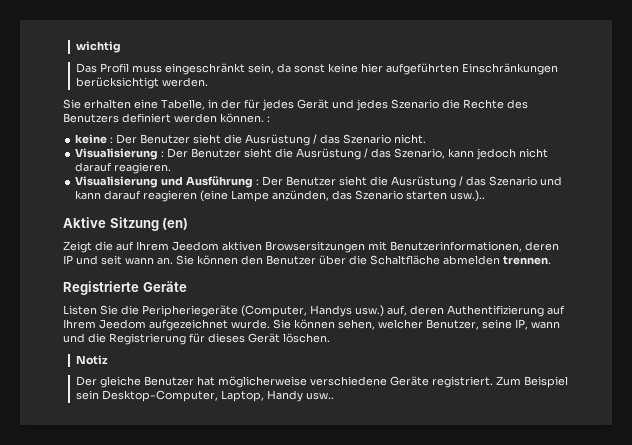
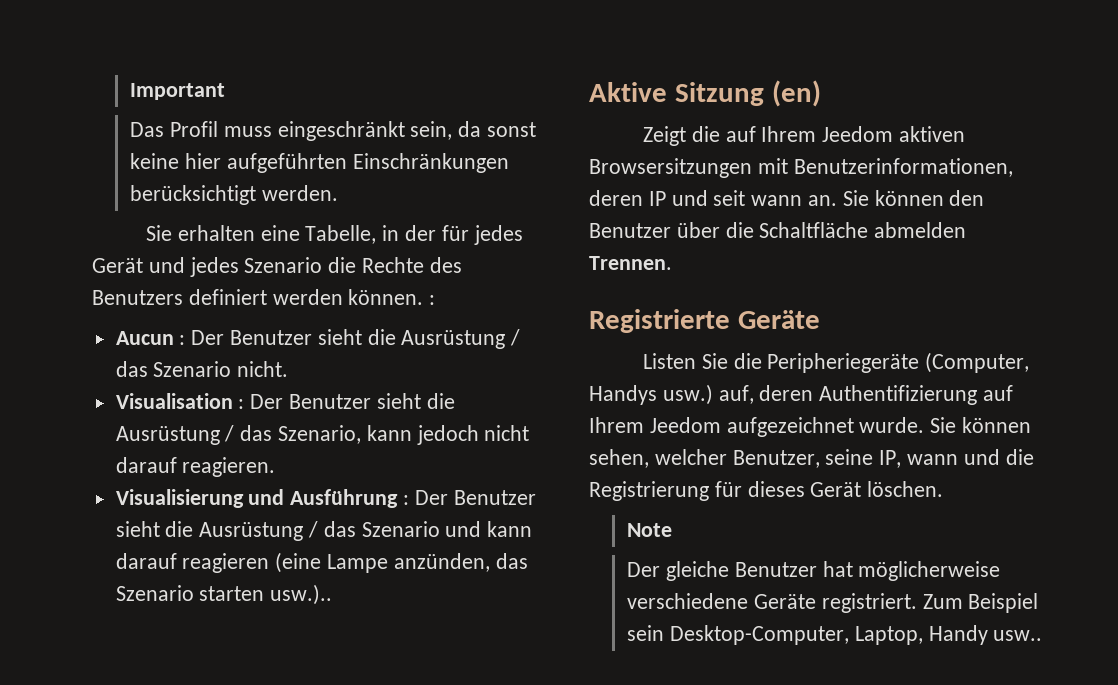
- wichtig
+ Important
- keine : Der Benutzer sieht die Ausrüstung / das Szenario nicht.
+ Aucun : Der Benutzer sieht die Ausrüstung / das Szenario nicht.
- Visualisierung : Der Benutzer sieht die Ausrüstung / das Szenario, kann jedoch nicht darauf reagieren.
+ Visualisation : Der Benutzer sieht die Ausrüstung / das Szenario, kann jedoch nicht darauf reagieren.
- Sie können den Benutzer über die Schaltfläche abmelden trennen.
+ Sie können den Benutzer über die Schaltfläche abmelden Trennen.
- Notiz
+ Note

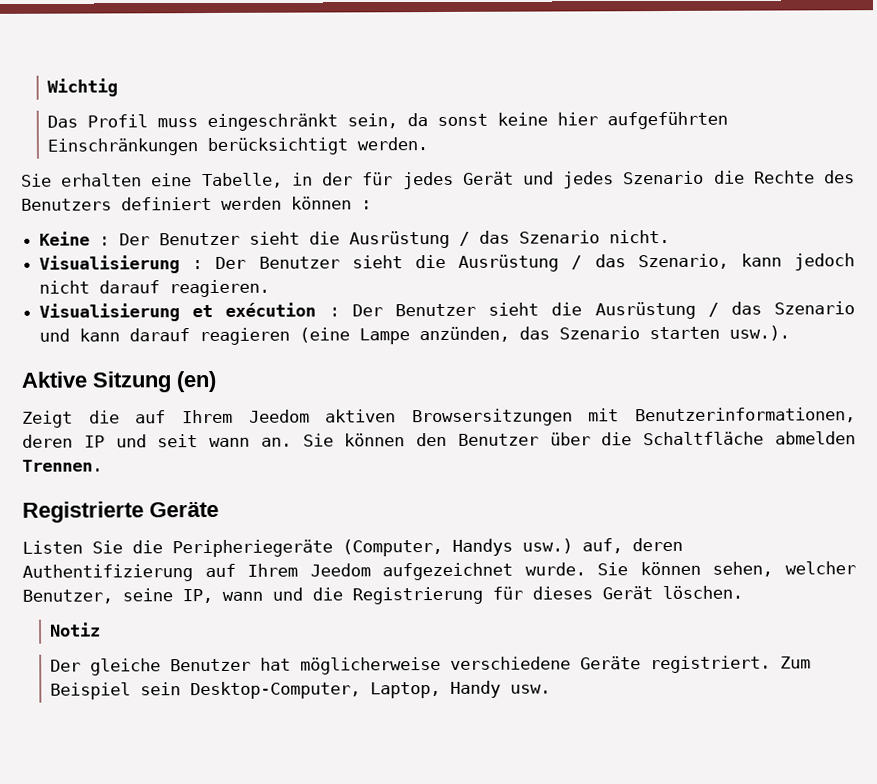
- Important
+ Wichtig
- Sie erhalten eine Tabelle, in der für jedes Gerät und jedes Szenario die Rechte des Benutzers definiert werden können. :
+ Sie erhalten eine Tabelle, in der für jedes Gerät und jedes Szenario die Rechte des Benutzers definiert werden können :
- Aucun : Der Benutzer sieht die Ausrüstung / das Szenario nicht.
+ Keine : Der Benutzer sieht die Ausrüstung / das Szenario nicht.
- Visualisation : Der Benutzer sieht die Ausrüstung / das Szenario, kann jedoch nicht darauf reagieren.
+ Visualisierung : Der Benutzer sieht die Ausrüstung / das Szenario, kann jedoch nicht darauf reagieren.
- Visualisierung und Ausführung : Der Benutzer sieht die Ausrüstung / das Szenario und kann darauf reagieren (eine Lampe anzünden, das Szenario starten usw.)..
+ Visualisierung et exécution : Der Benutzer sieht die Ausrüstung / das Szenario und kann darauf reagieren (eine Lampe anzünden, das Szenario starten usw.).
- Note
+ Notiz
- Zum Beispiel sein Desktop-Computer, Laptop, Handy usw..
+ Zum Beispiel sein Desktop-Computer, Laptop, Handy usw.

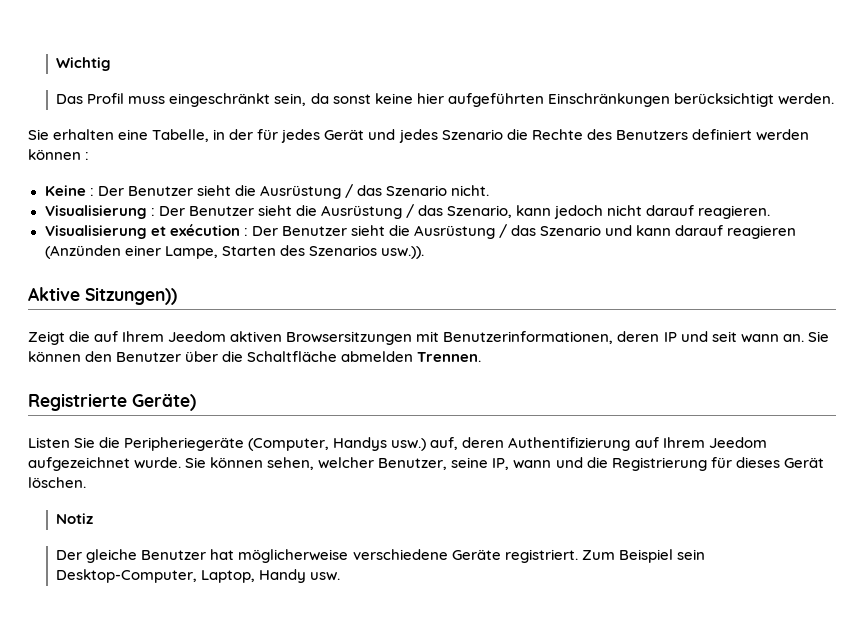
- Visualisierung et exécution : Der Benutzer sieht die Ausrüstung / das Szenario und kann darauf reagieren (eine Lampe anzünden, das Szenario starten usw.).
+ Visualisierung et exécution : Der Benutzer sieht die Ausrüstung / das Szenario und kann darauf reagieren (Anzünden einer Lampe, Starten des Szenarios usw.)).
- Aktive Sitzung (en)
+ Aktive Sitzungen))
- Registrierte Geräte
+ Registrierte Geräte)

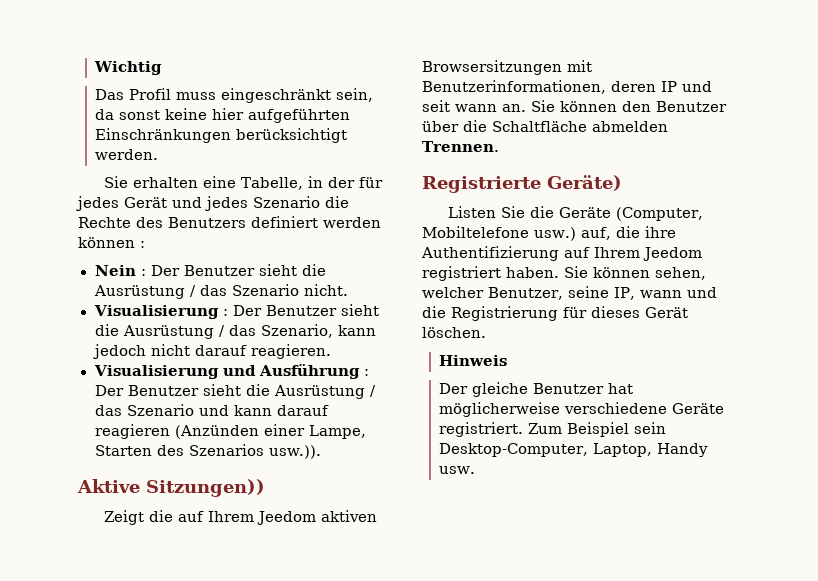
- Keine : Der Benutzer sieht die Ausrüstung / das Szenario nicht.
+ Nein : Der Benutzer sieht die Ausrüstung / das Szenario nicht.
- Visualisierung et exécution : Der Benutzer sieht die Ausrüstung / das Szenario und kann darauf reagieren (Anzünden einer Lampe, Starten des Szenarios usw.)).
+ Visualisierung und Ausführung : Der Benutzer sieht die Ausrüstung / das Szenario und kann darauf reagieren (Anzünden einer Lampe, Starten des Szenarios usw.)).
- Listen Sie die Peripheriegeräte (Computer, Handys usw.) auf, deren Authentifizierung auf Ihrem Jeedom aufgezeichnet wurde.
+ Listen Sie die Geräte (Computer, Mobiltelefone usw.) auf, die ihre Authentifizierung auf Ihrem Jeedom registriert haben.
- Notiz
+ Hinweis

